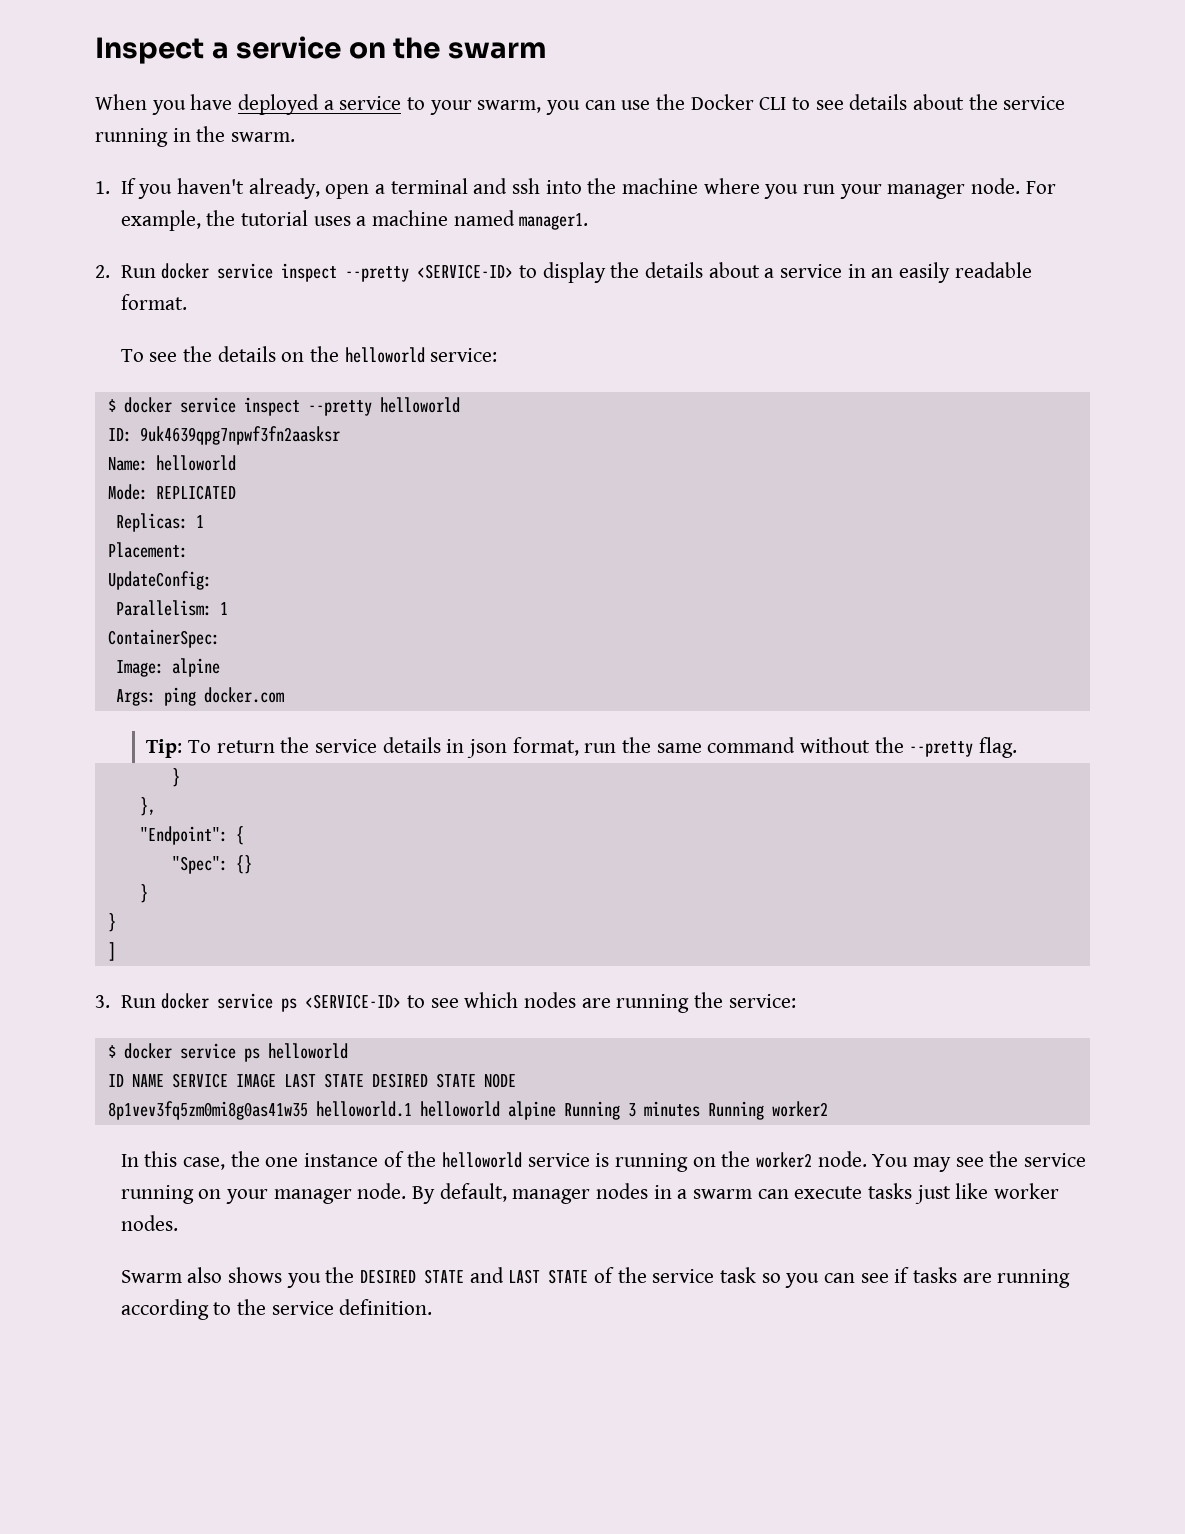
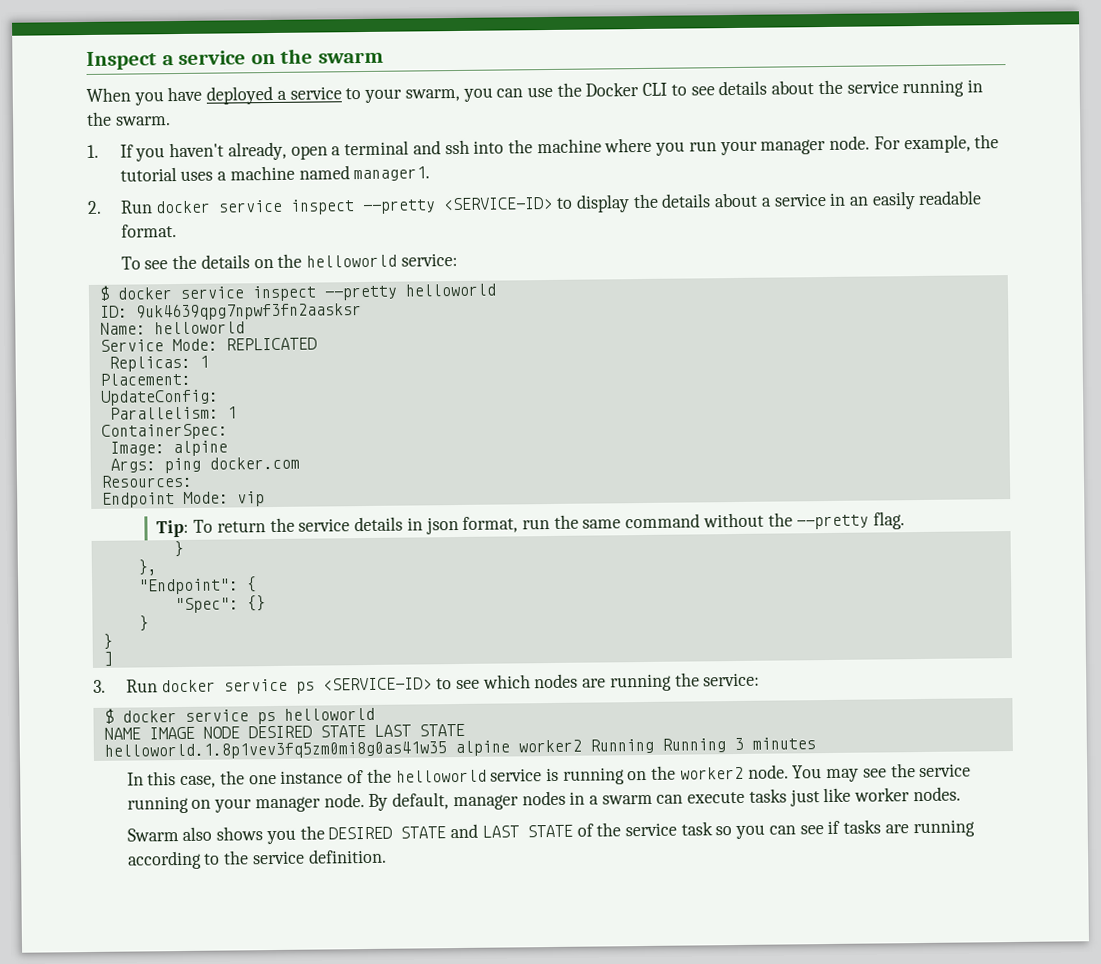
- Mode: REPLICATED
+ Service Mode: REPLICATED
+ Resources:
+ Endpoint Mode: vip
- ID NAME SERVICE IMAGE LAST STATE DESIRED STATE NODE
- 8p1vev3fq5zm0mi8g0as41w35 helloworld.1 helloworld alpine Running 3 minutes Running worker2
+ NAME IMAGE NODE DESIRED STATE LAST STATE
+ helloworld.1.8p1vev3fq5zm0mi8g0as41w35 alpine worker2 Running Running 3 minutes

